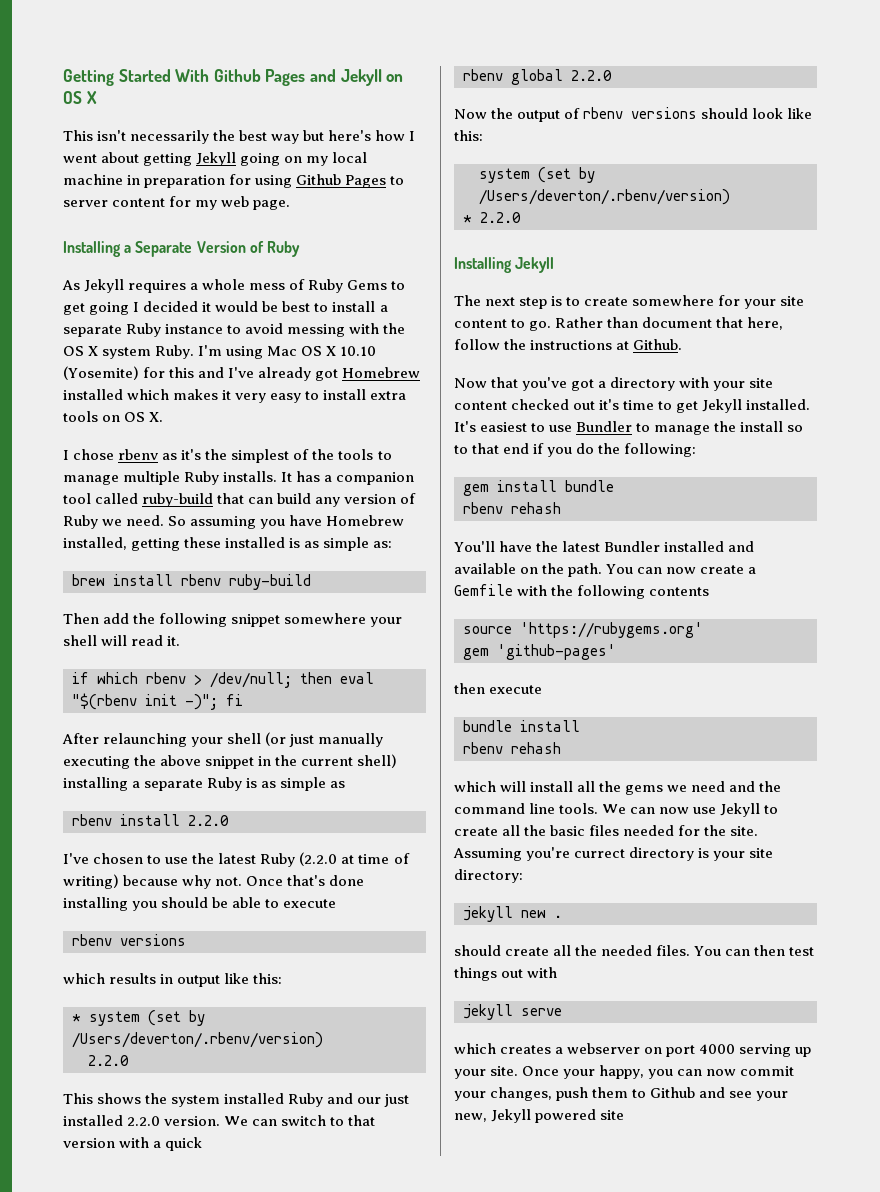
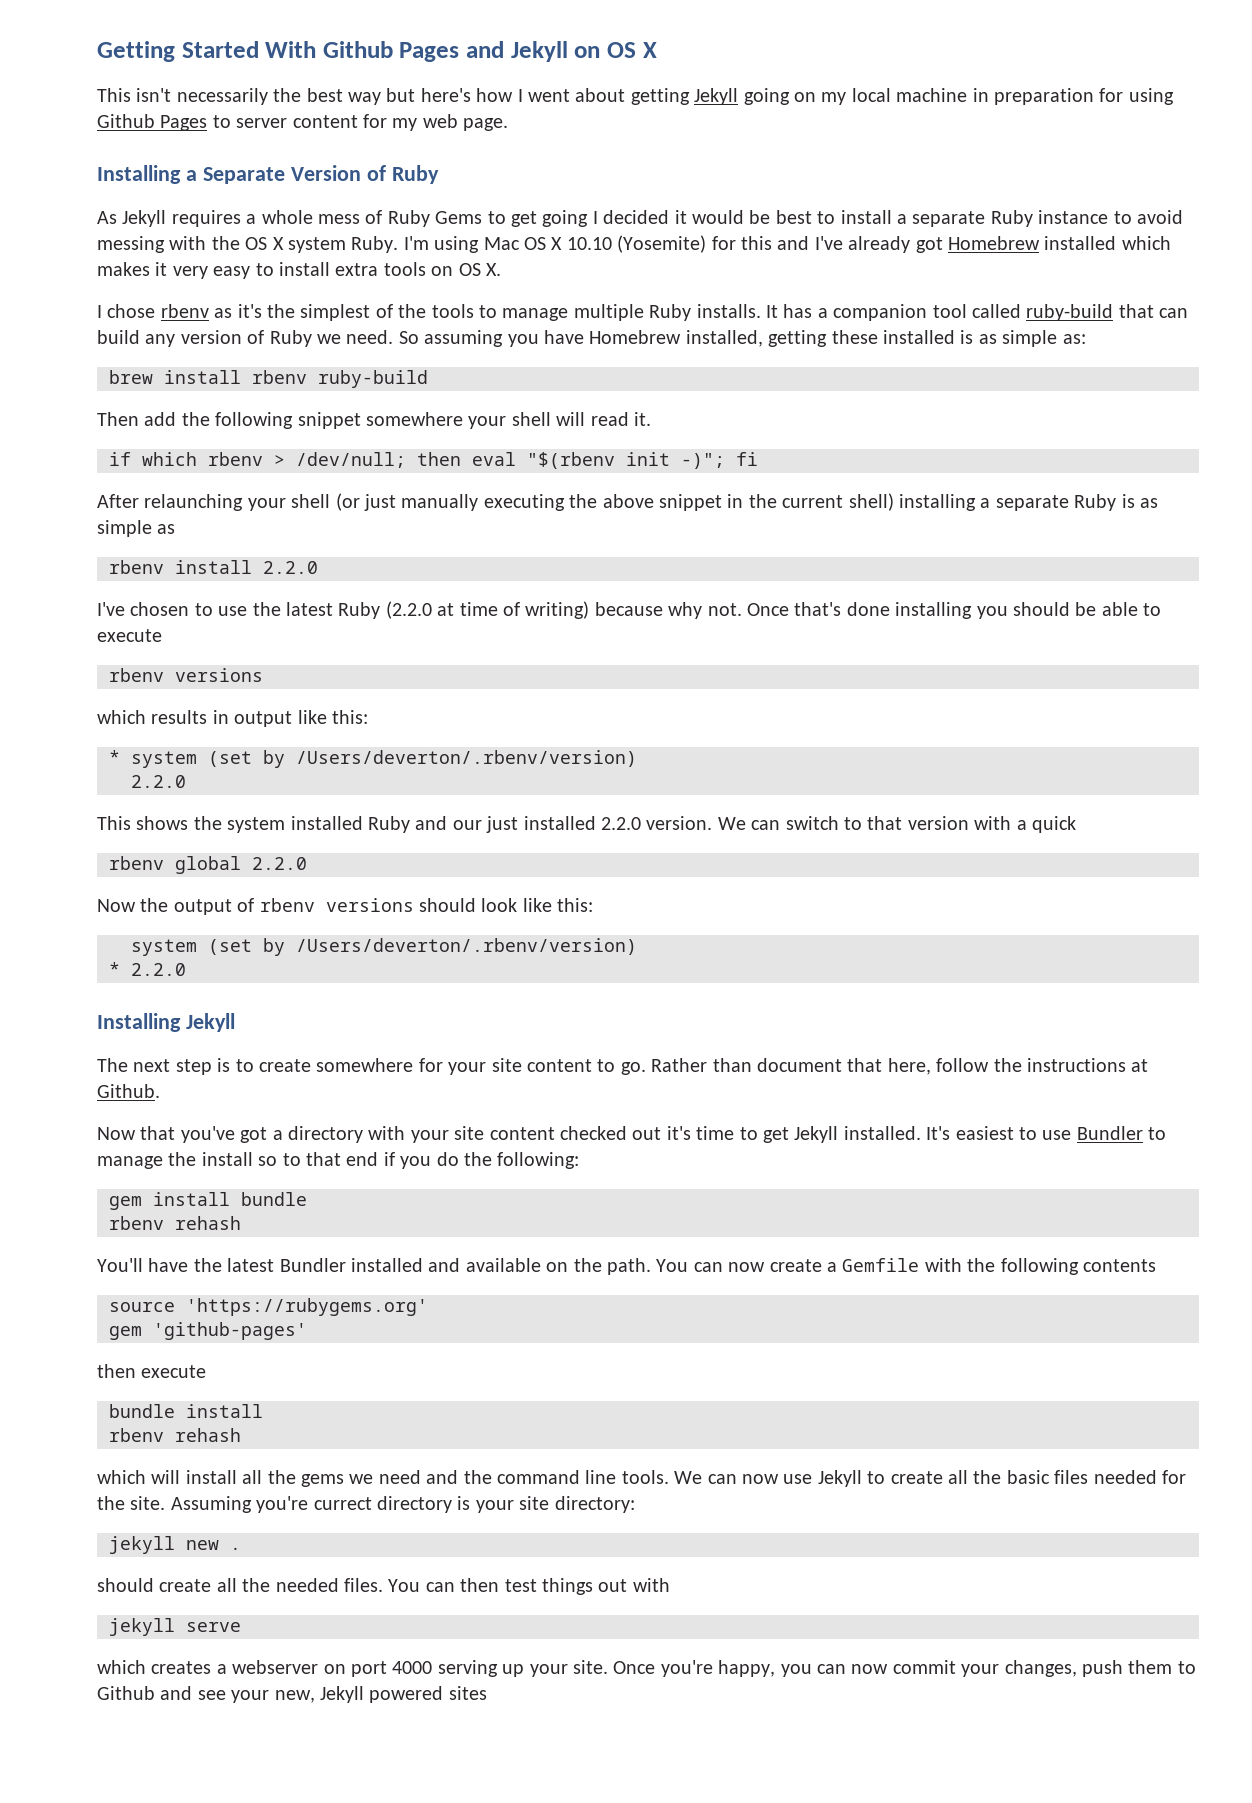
- Once your happy, you can now commit your changes, push them to Github and see your new, Jekyll powered site
+ Once you're happy, you can now commit your changes, push them to Github and see your new, Jekyll powered sites

